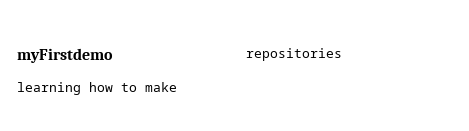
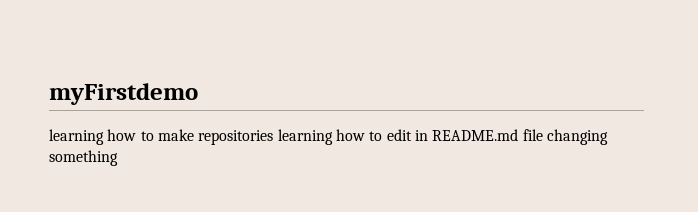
- learning how to make repositories
+ learning how to make repositories learning how to edit in README.md file changing something

